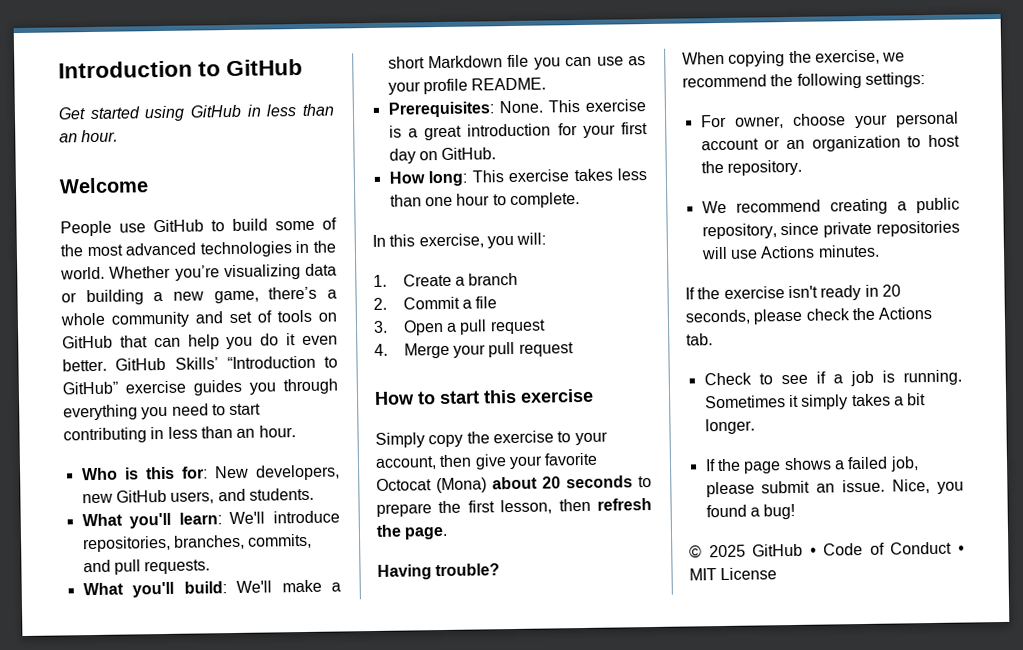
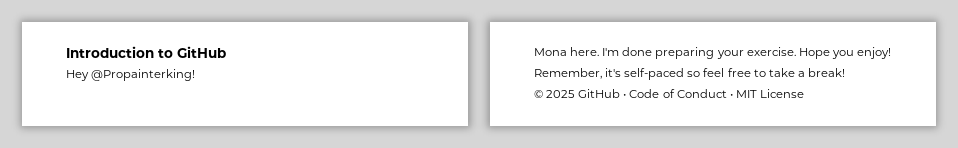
- Get started using GitHub in less than an hour.
- Welcome
- People use GitHub to build some of the most advanced technologies in the world. Whether you’re visualizing data or building a new game, there’s a whole community and set of tools on GitHub that can help you do it even better. GitHub Skills’ “Introduction to GitHub” exercise guides you through everything you need to start contributing in less than an hour.
- Who is this for: New developers, new GitHub users, and students.
- What you'll learn: We'll introduce repositories, branches, commits, and pull requests.
- What you'll build: We'll make a short Markdown file you can use as your profile README.
- Prerequisites: None. This exercise is a great introduction for your first day on GitHub.
- How long: This exercise takes less than one hour to complete.
- In this exercise, you will:
- 1. Create a branch
- 2. Commit a file
- 3. Open a pull request
- 4. Merge your pull request
- How to start this exercise
- Simply copy the exercise to your account, then give your favorite Octocat (Mona) about 20 seconds to prepare the first lesson, then refresh the page.
- Having trouble?
- When copying the exercise, we recommend the following settings:
- For owner, choose your personal account or an organization to host the repository.
- We recommend creating a public repository, since private repositories will use Actions minutes.
- If the exercise isn't ready in 20 seconds, please check the Actions tab.
- Check to see if a job is running. Sometimes it simply takes a bit longer.
- If the page shows a failed job, please submit an issue. Nice, you found a bug!
+ Hey @Propainterking!
+ Mona here. I'm done preparing your exercise. Hope you enjoy!
+ Remember, it's self-paced so feel free to take a break!

